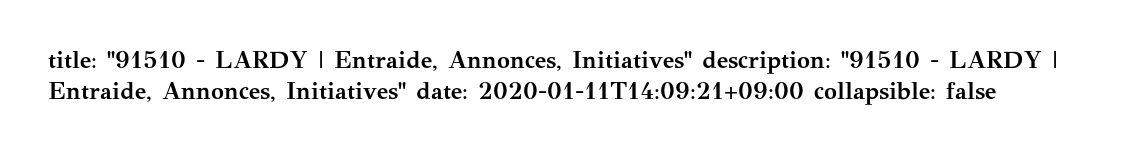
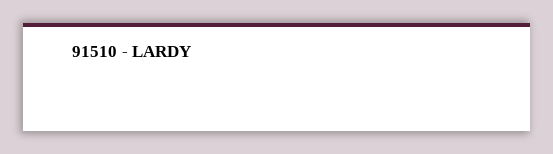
- title: "91510 - LARDY | Entraide, Annonces, Initiatives" description: "91510 - LARDY | Entraide, Annonces, Initiatives" date: 2020-01-11T14:09:21+09:00 collapsible: false
+ 91510 - LARDY

